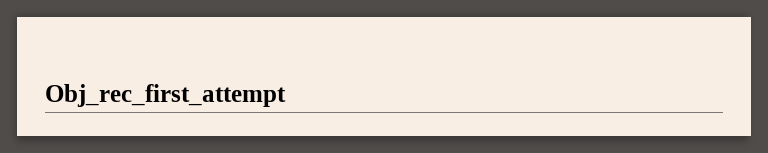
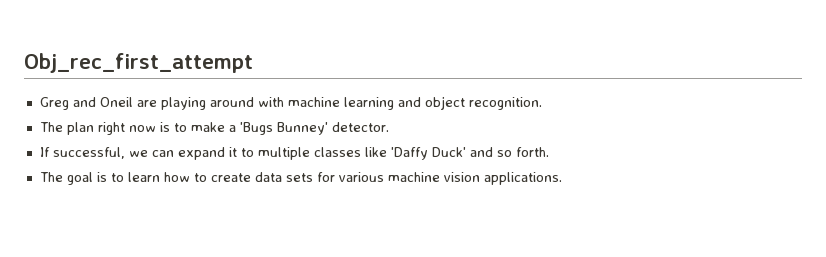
+ Greg and Oneil are playing around with machine learning and object recognition.
+ The plan right now is to make a 'Bugs Bunney' detector.
+ If successful, we can expand it to multiple classes like 'Daffy Duck' and so forth.
+ The goal is to learn how to create data sets for various machine vision applications.

